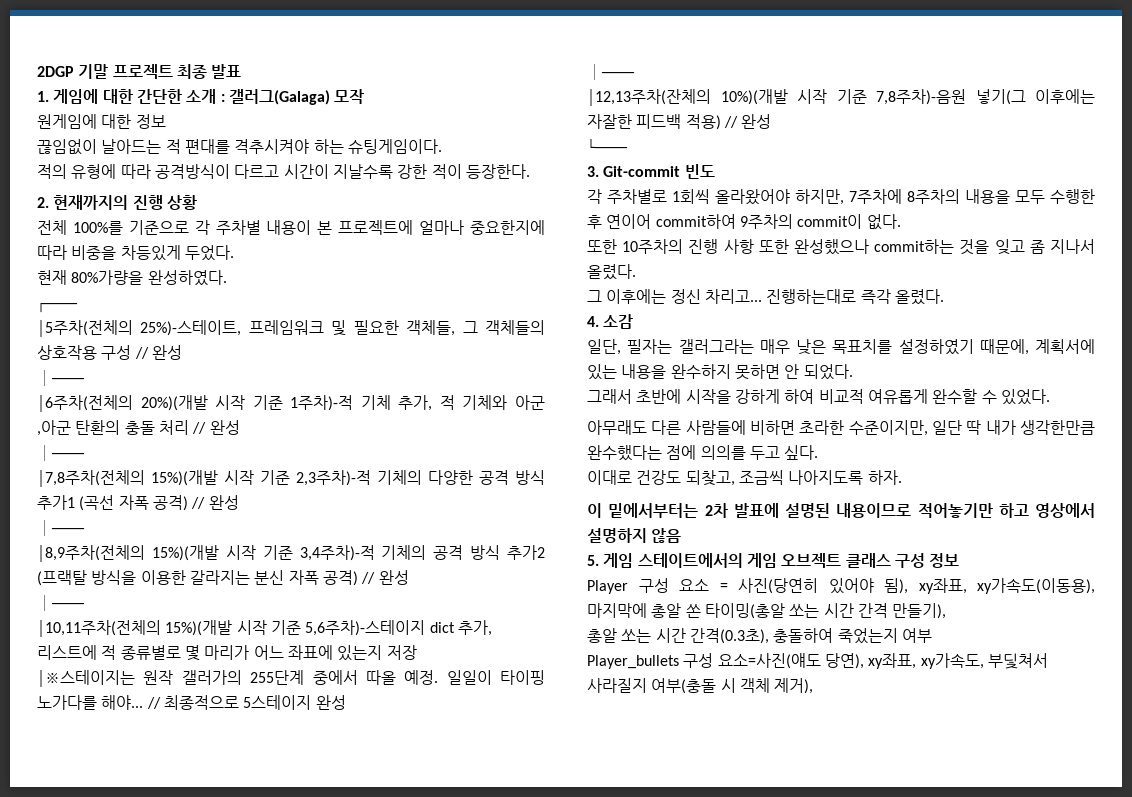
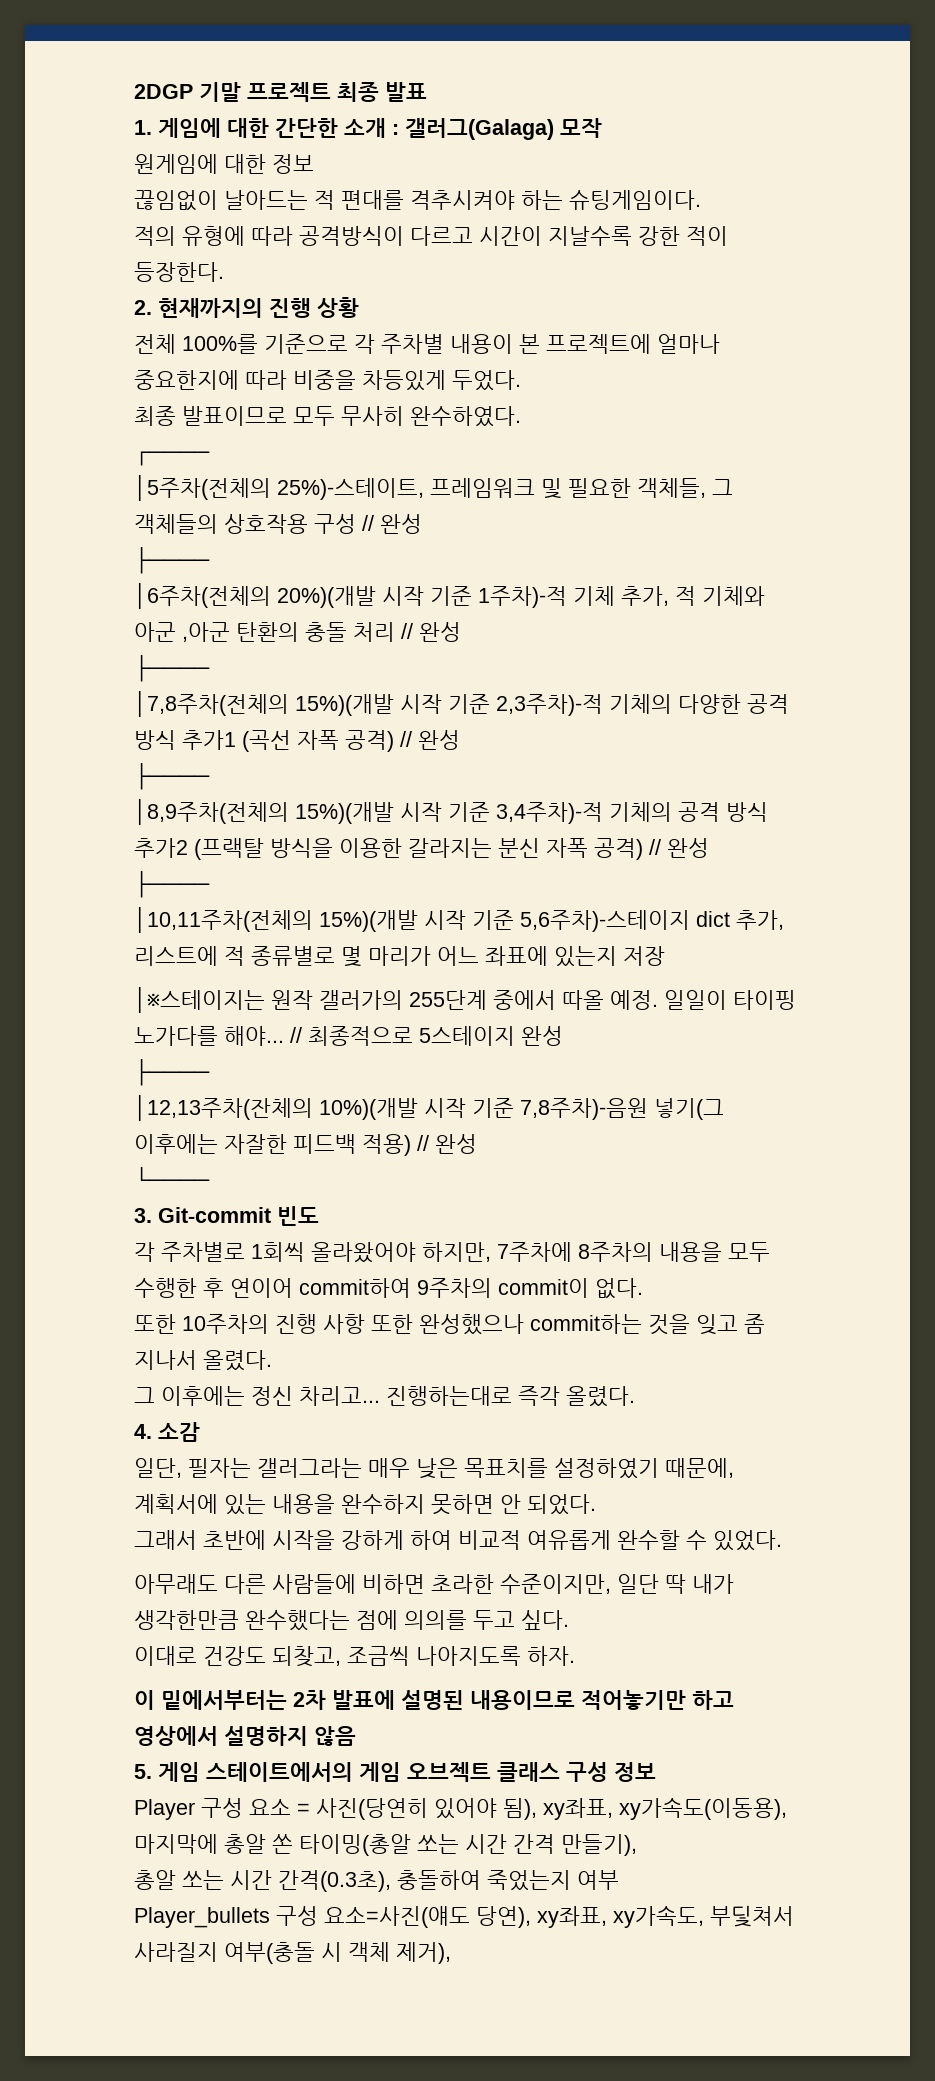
- 현재 80%가량을 완성하였다.
+ 최종 발표이므로 모두 무사히 완수하였다.

